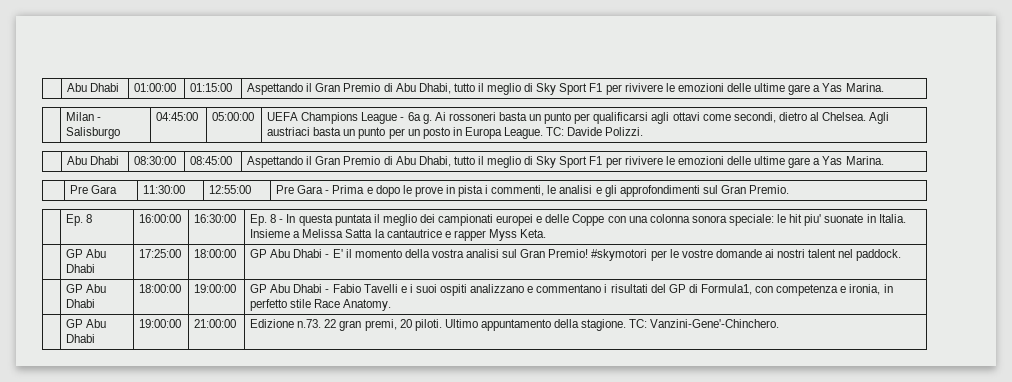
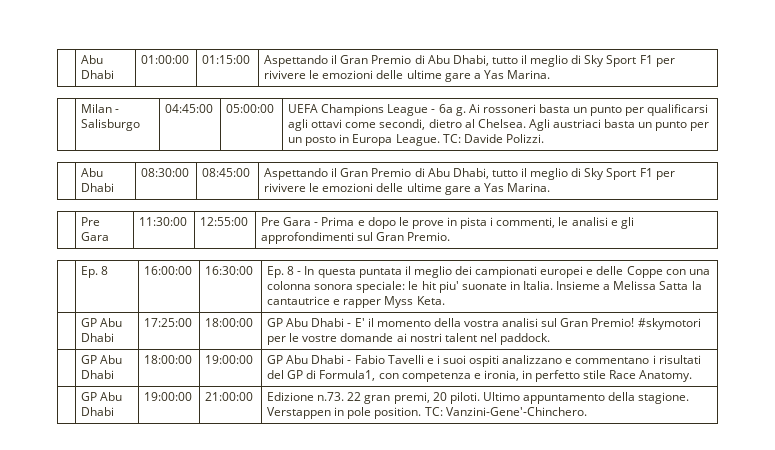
- | GP Abu Dhabi | 19:00:00 | 21:00:00 | Edizione n.73. 22 gran premi, 20 piloti. Ultimo appuntamento della stagione. TC: Vanzini-Gene'-Chinchero.
+ | GP Abu Dhabi | 19:00:00 | 21:00:00 | Edizione n.73. 22 gran premi, 20 piloti. Ultimo appuntamento della stagione. Verstappen in pole position. TC: Vanzini-Gene'-Chinchero.

